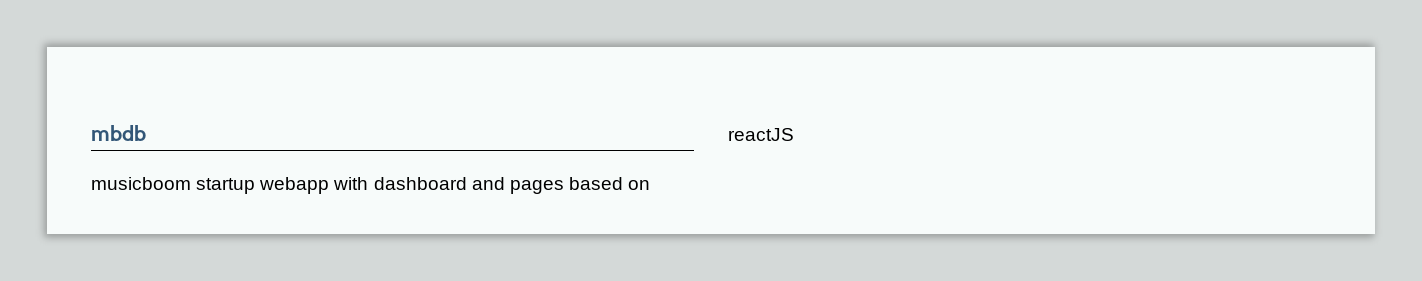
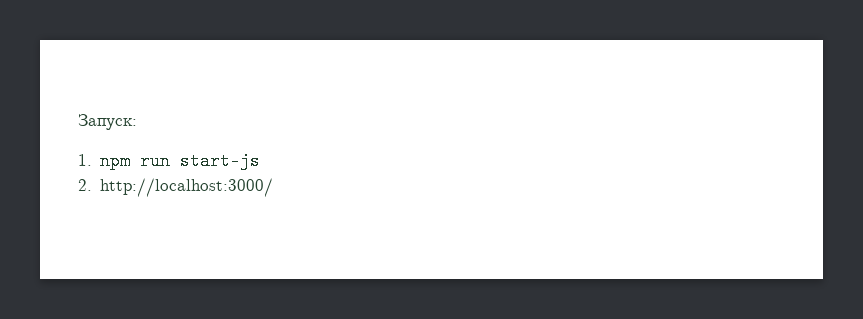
- mbdb
- musicboom startup webapp with dashboard and pages based on reactJS
+ Запуск:
+ 1. npm run start-js
+ 2. http://localhost:3000/

